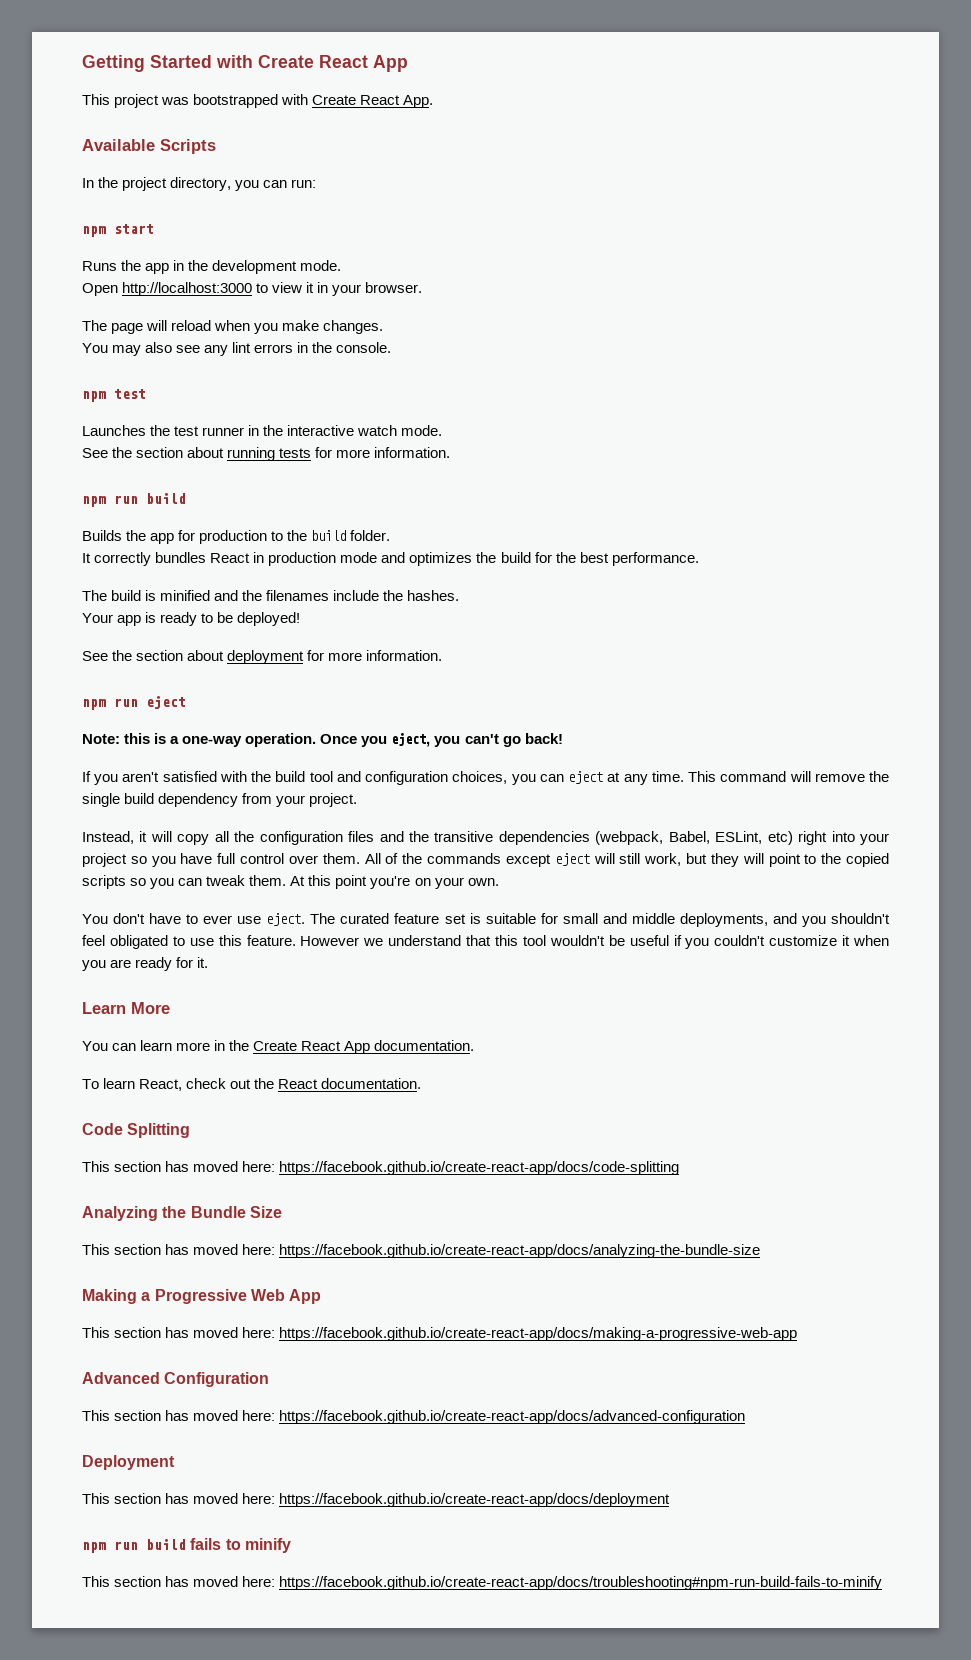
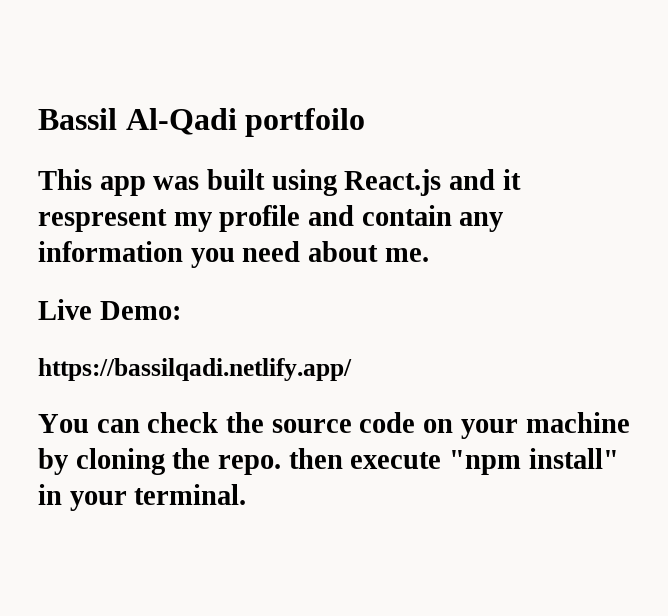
- Getting Started with Create React App
- This project was bootstrapped with Create React App.
- Available Scripts
- In the project directory, you can run:
- npm start
- Runs the app in the development mode.
- Open http://localhost:3000 to view it in your browser.
- The page will reload when you make changes.
- You may also see any lint errors in the console.
- npm test
- Launches the test runner in the interactive watch mode.
- See the section about running tests for more information.
- npm run build
- Builds the app for production to the build folder.
- It correctly bundles React in production mode and optimizes the build for the best performance.
- The build is minified and the filenames include the hashes.
- Your app is ready to be deployed!
- See the section about deployment for more information.
- npm run eject
- Note: this is a one-way operation. Once you eject, you can't go back!
- If you aren't satisfied with the build tool and configuration choices, you can eject at any time. This command will remove the single build dependency from your project.
- Instead, it will copy all the configuration files and the transitive dependencies (webpack, Babel, ESLint, etc) right into your project so you have full control over them. All of the commands except eject will still work, but they will point to the copied scripts so you can tweak them. At this point you're on your own.
- You don't have to ever use eject. The curated feature set is suitable for small and middle deployments, and you shouldn't feel obligated to use this feature. However we understand that this tool wouldn't be useful if you couldn't customize it when you are ready for it.
- Learn More
- You can learn more in the Create React App documentation.
- To learn React, check out the React documentation.
- Code Splitting
- This section has moved here: https://facebook.github.io/create-react-app/docs/code-splitting
- Analyzing the Bundle Size
- This section has moved here: https://facebook.github.io/create-react-app/docs/analyzing-the-bundle-size
- Making a Progressive Web App
- This section has moved here: https://facebook.github.io/create-react-app/docs/making-a-progressive-web-app
- Advanced Configuration
- This section has moved here: https://facebook.github.io/create-react-app/docs/advanced-configuration
- Deployment
- This section has moved here: https://facebook.github.io/create-react-app/docs/deployment
- npm run build fails to minify
- This section has moved here: https://facebook.github.io/create-react-app/docs/troubleshooting#npm-run-build-fails-to-minify
+ Bassil Al-Qadi portfoilo
+ This app was built using React.js and it respresent my profile and contain any information you need about me.
+ Live Demo:
+ https://bassilqadi.netlify.app/
+ You can check the source code on your machine by cloning the repo. then execute "npm install" in your terminal.

